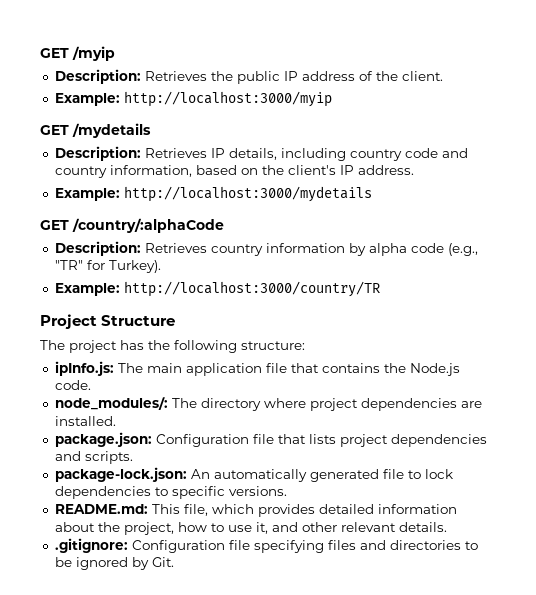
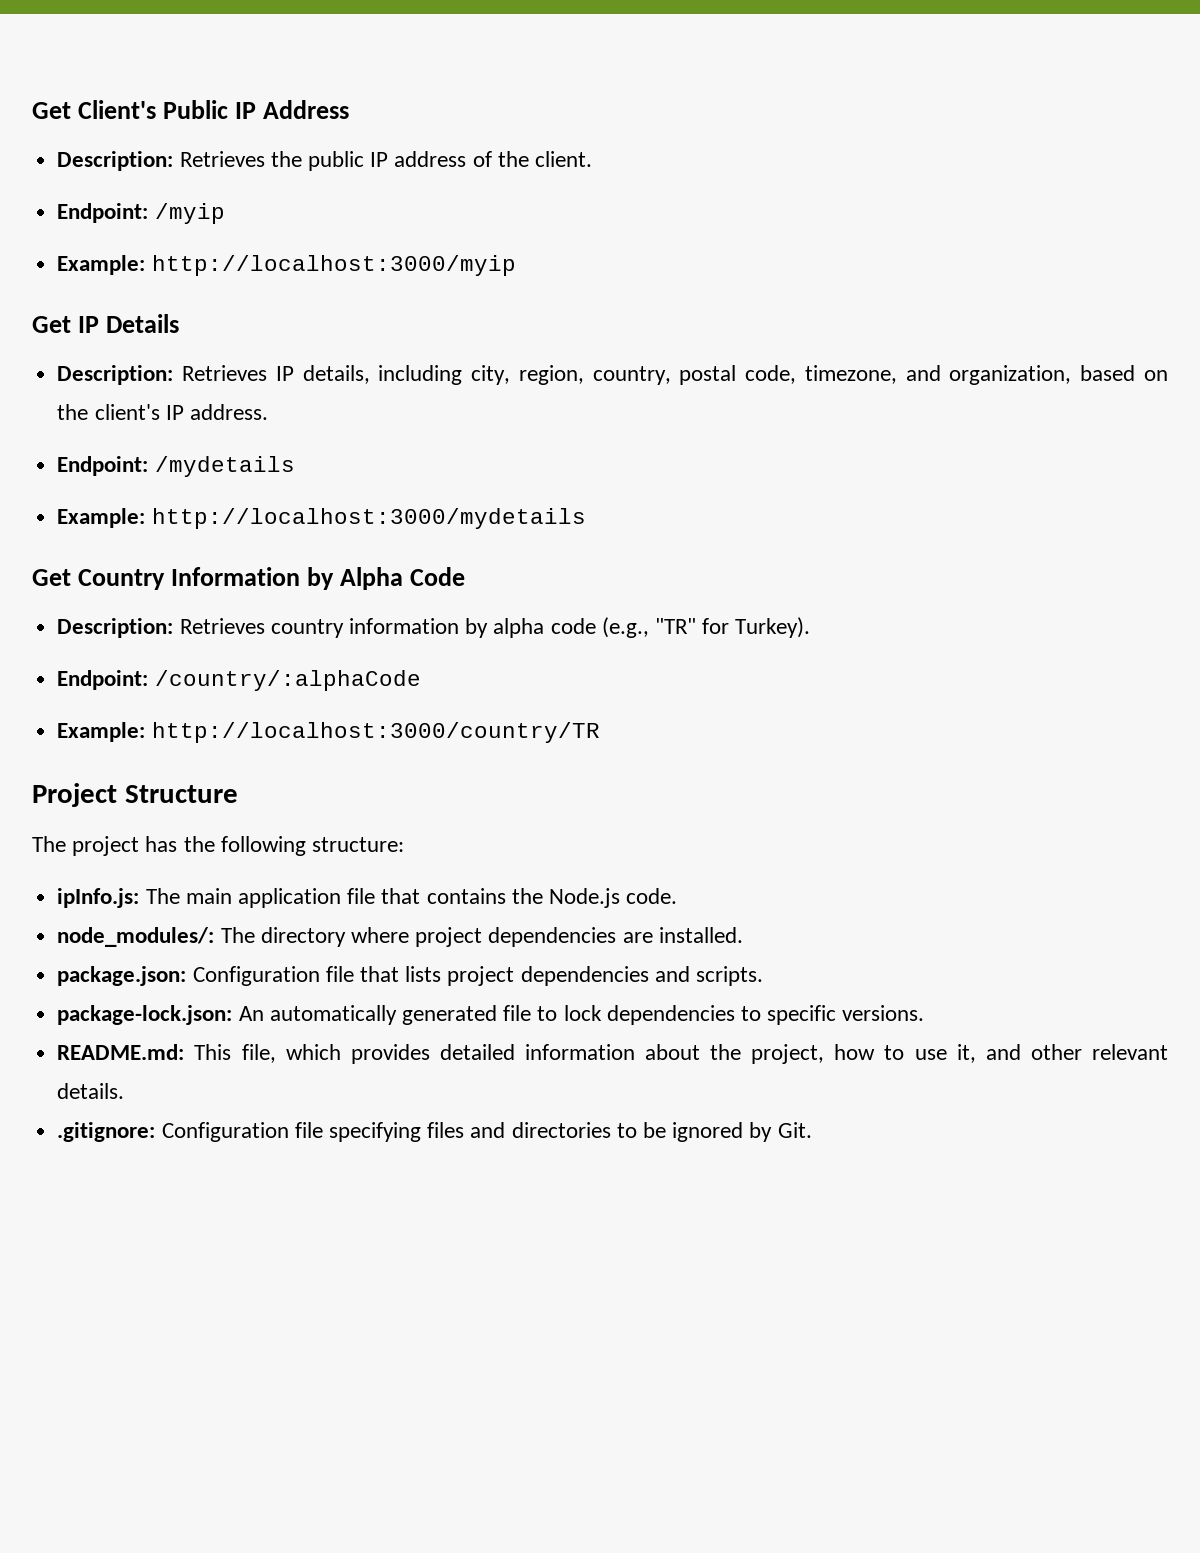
- GET /myip
+ Get Client's Public IP Address
+ Endpoint: /myip
- GET /mydetails
+ Get IP Details
- Description: Retrieves IP details, including country code and country information, based on the client's IP address.
+ Description: Retrieves IP details, including city, region, country, postal code, timezone, and organization, based on the client's IP address.
+ Endpoint: /mydetails
- GET /country/:alphaCode
+ Get Country Information by Alpha Code
+ Endpoint: /country/:alphaCode

